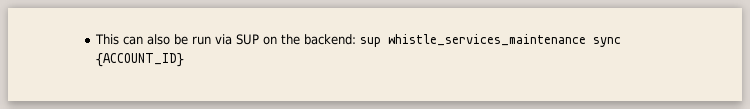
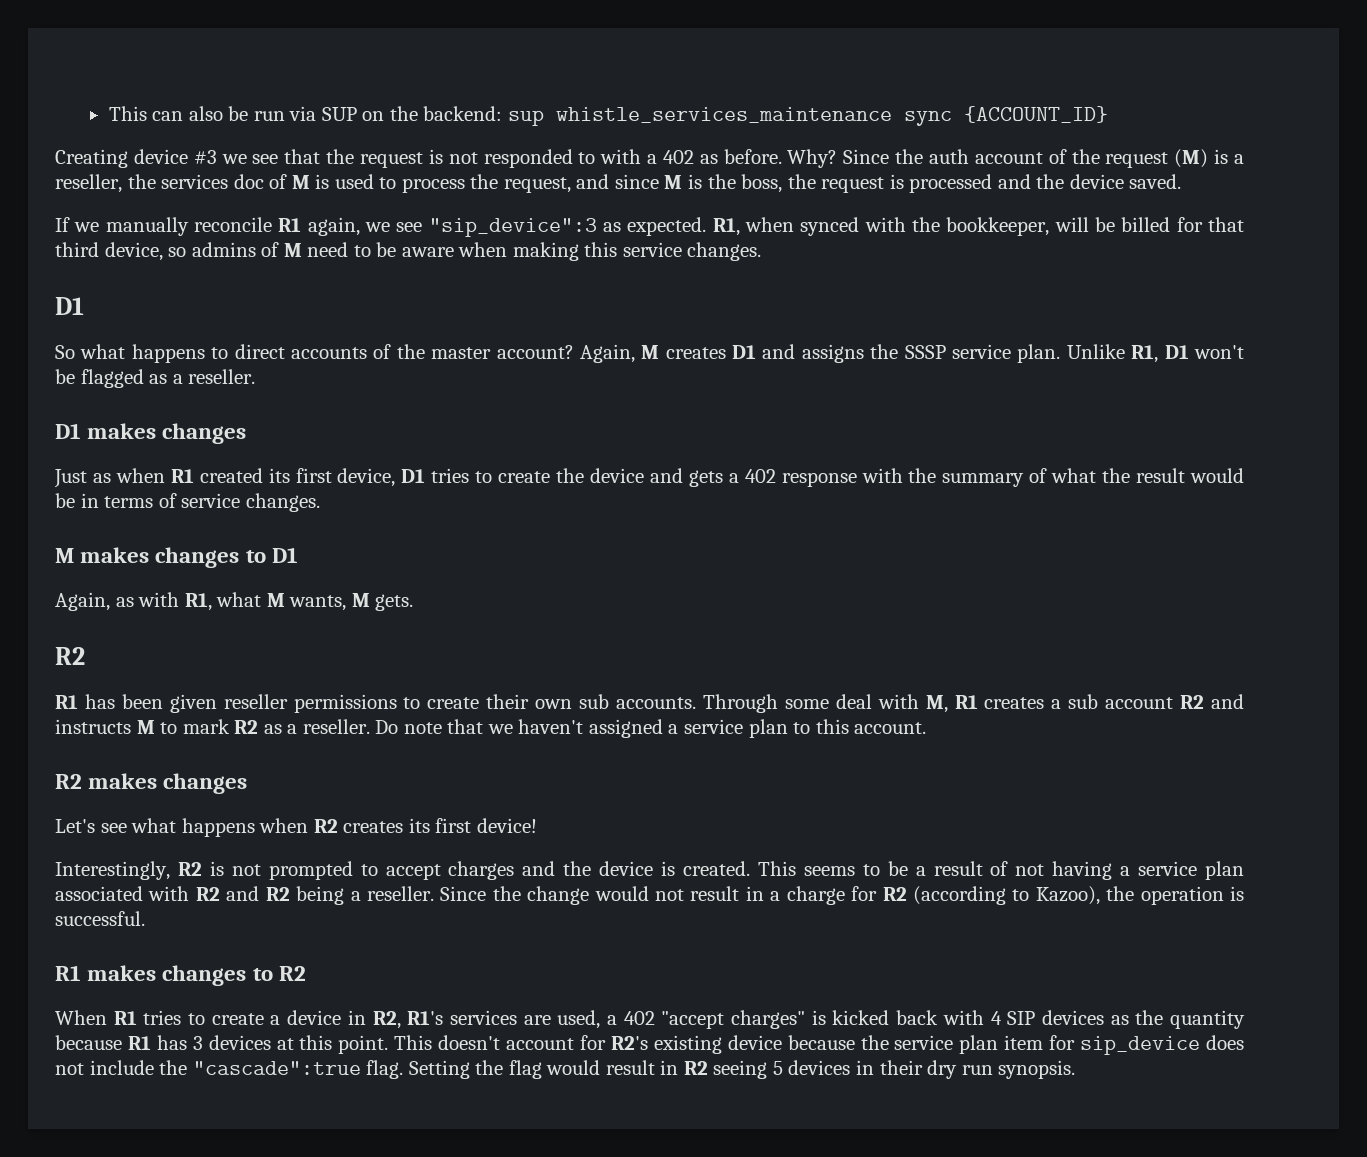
+ Creating device #3 we see that the request is not responded to with a 402 as before. Why? Since the auth account of the request (M) is a reseller, the services doc of M is used to process the request, and since M is the boss, the request is processed and the device saved.
+ If we manually reconcile R1 again, we see "sip_device":3 as expected. R1, when synced with the bookkeeper, will be billed for that third device, so admins of M need to be aware when making this service changes.
+ D1
+ So what happens to direct accounts of the master account? Again, M creates D1 and assigns the SSSP service plan. Unlike R1, D1 won't be flagged as a reseller.
+ D1 makes changes
+ Just as when R1 created its first device, D1 tries to create the device and gets a 402 response with the summary of what the result would be in terms of service changes.
+ M makes changes to D1
+ Again, as with R1, what M wants, M gets.
+ R2
+ R1 has been given reseller permissions to create their own sub accounts. Through some deal with M, R1 creates a sub account R2 and instructs M to mark R2 as a reseller. Do note that we haven't assigned a service plan to this account.
+ R2 makes changes
+ Let's see what happens when R2 creates its first device!
+ Interestingly, R2 is not prompted to accept charges and the device is created. This seems to be a result of not having a service plan associated with R2 and R2 being a reseller. Since the change would not result in a charge for R2 (according to Kazoo), the operation is successful.
+ R1 makes changes to R2
+ When R1 tries to create a device in R2, R1's services are used, a 402 "accept charges" is kicked back with 4 SIP devices as the quantity because R1 has 3 devices at this point. This doesn't account for R2's existing device because the service plan item for sip_device does not include the "cascade":true flag. Setting the flag would result in R2 seeing 5 devices in their dry run synopsis.

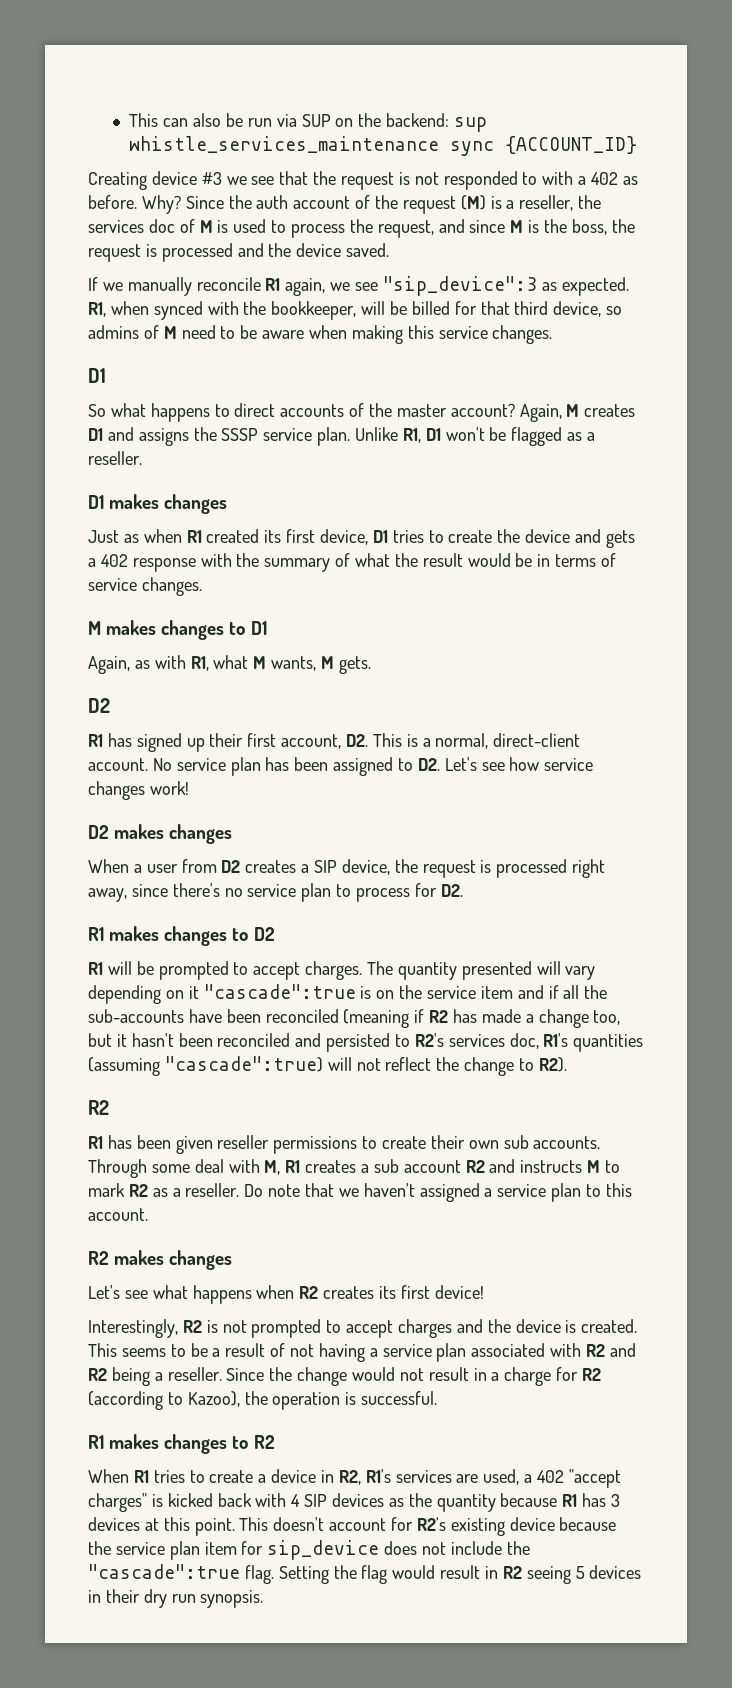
  Again, as with R1, what M wants, M gets.
+ D2
+ R1 has signed up their first account, D2. This is a normal, direct-client account. No service plan has been assigned to D2. Let's see how service changes work!
+ D2 makes changes
+ When a user from D2 creates a SIP device, the request is processed right away, since there's no service plan to process for D2.
+ R1 makes changes to D2
+ R1 will be prompted to accept charges. The quantity presented will vary depending on it "cascade":true is on the service item and if all the sub-accounts have been reconciled (meaning if R2 has made a change too, but it hasn't been reconciled and persisted to R2's services doc, R1's quantities (assuming "cascade":true) will not reflect the change to R2).

